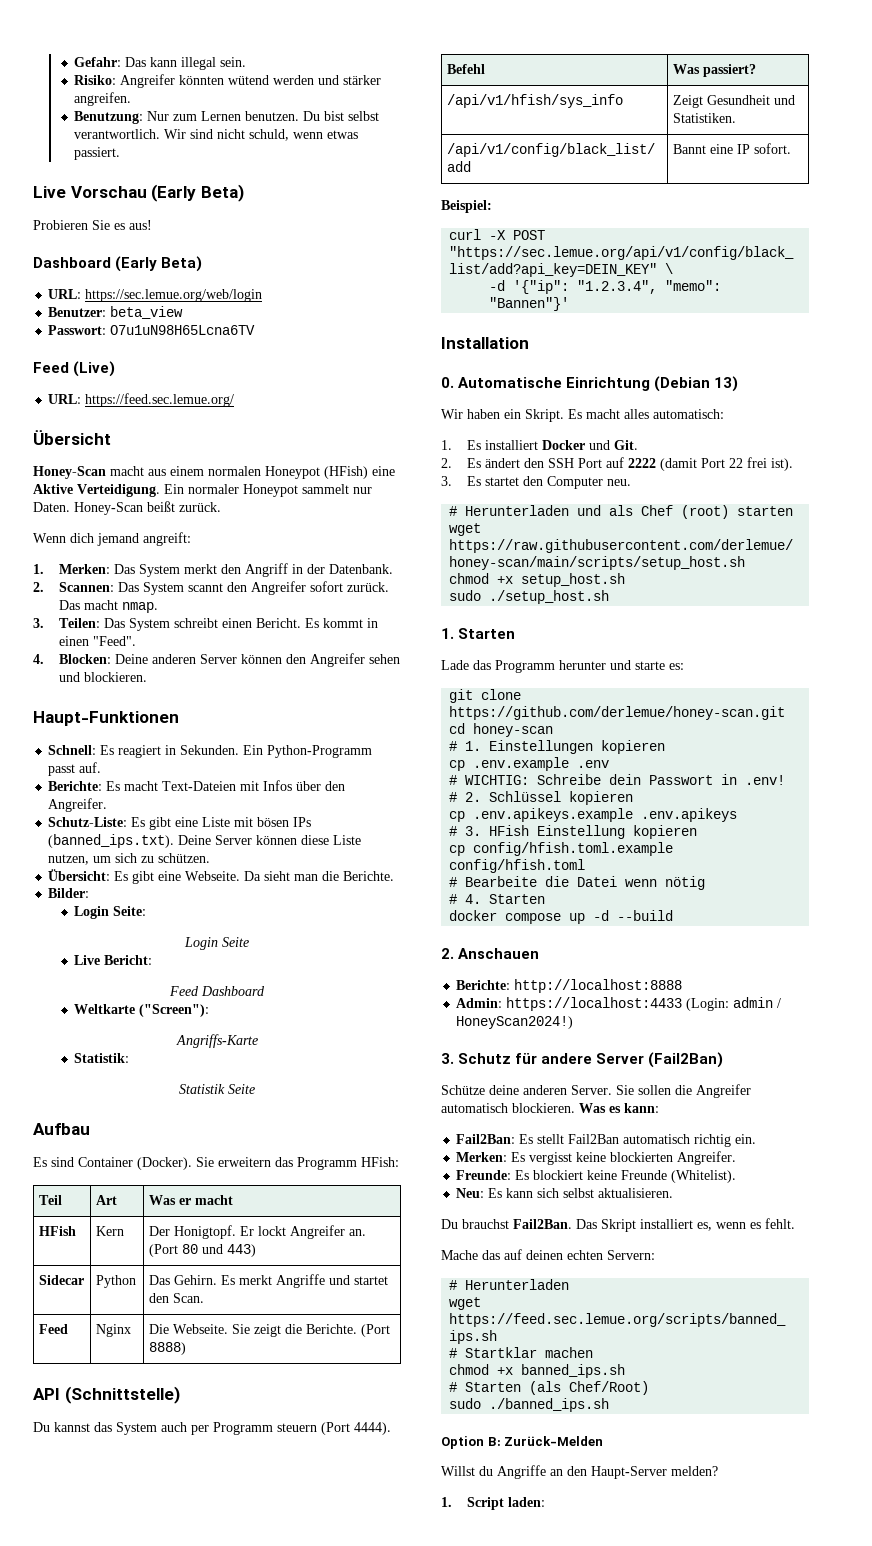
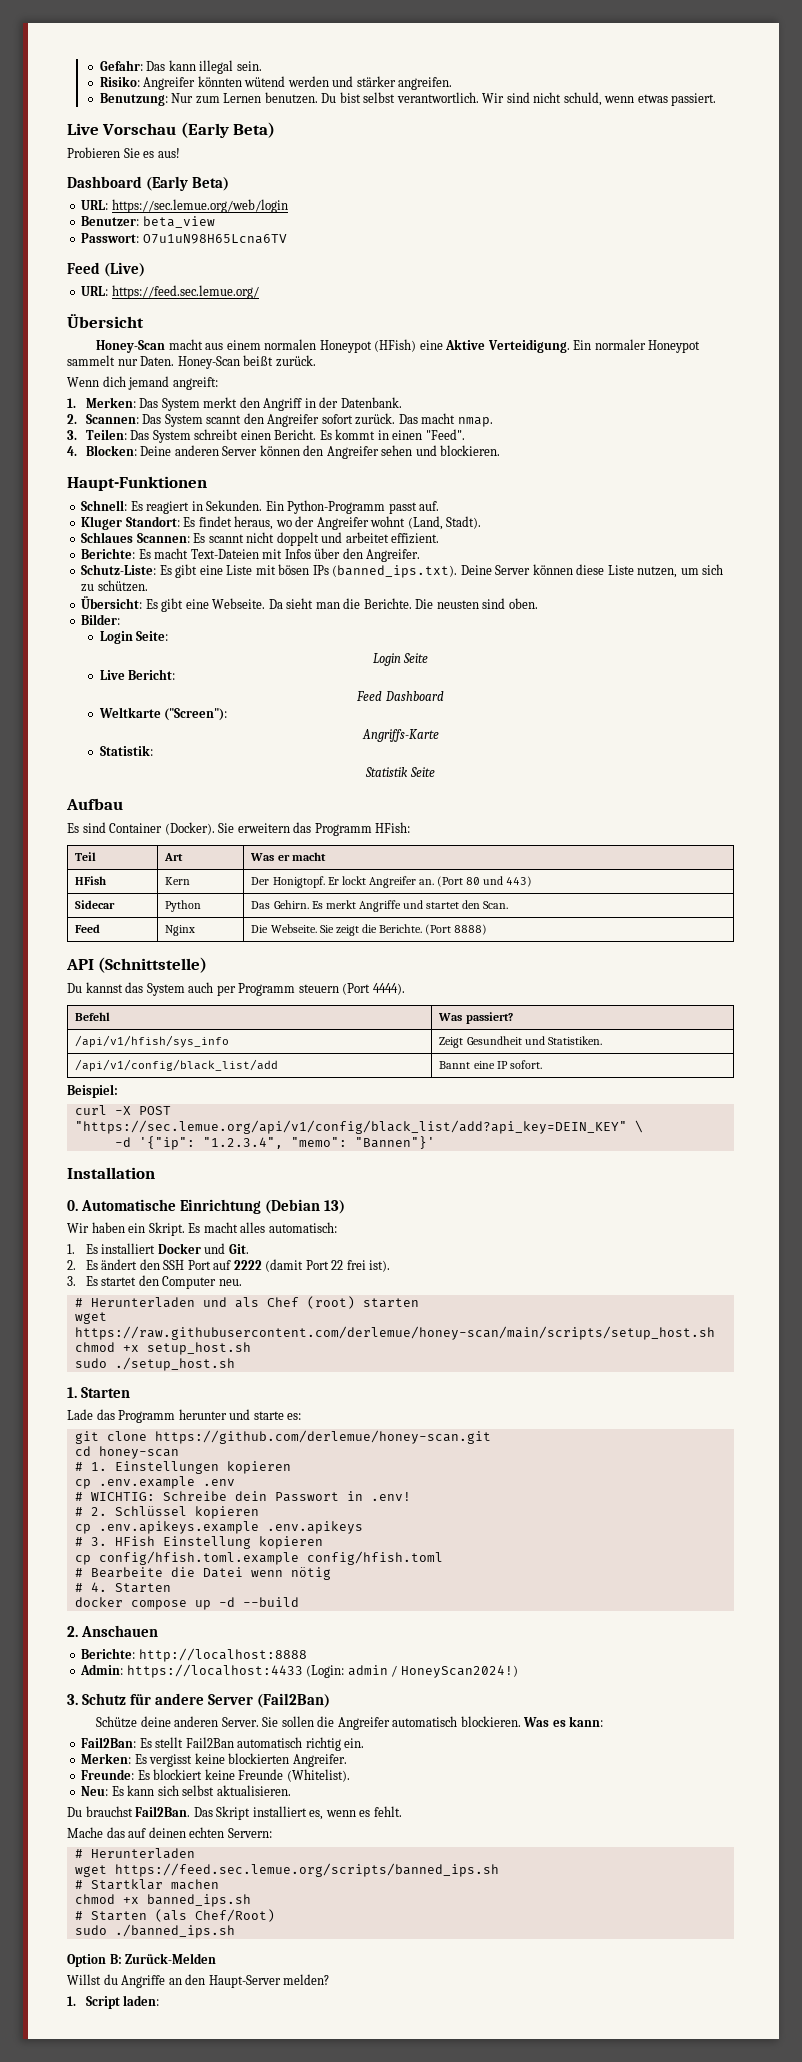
+ Kluger Standort: Es findet heraus, wo der Angreifer wohnt (Land, Stadt).
+ Schlaues Scannen: Es scannt nicht doppelt und arbeitet effizient.
+ Die neusten sind oben.

